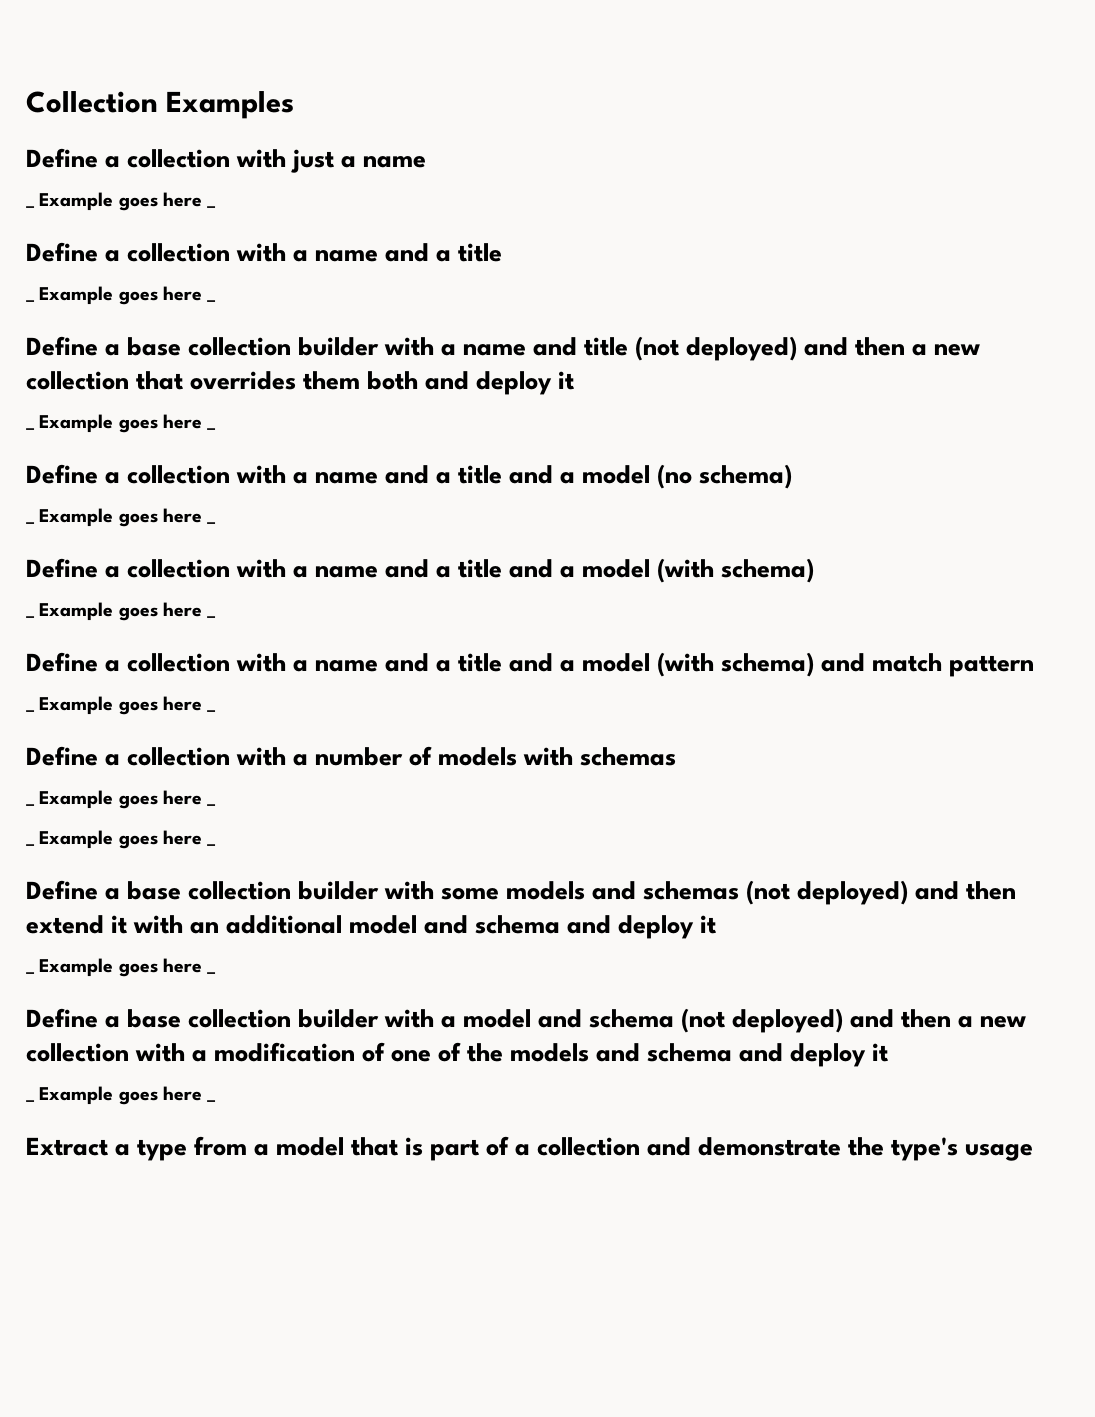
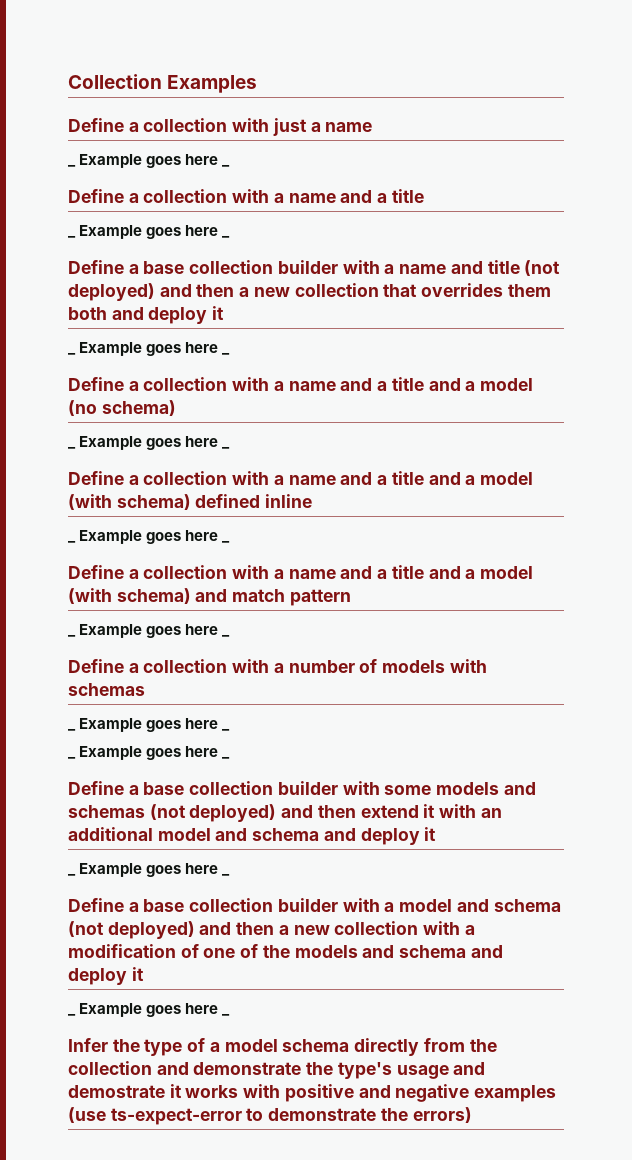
  Define a collection with a name and a title and a model (no schema)
  _ Example goes here _
- Define a collection with a name and a title and a model (with schema)
+ Define a collection with a name and a title and a model (with schema) defined inline
- Extract a type from a model that is part of a collection and demonstrate the type's usage
+ Infer the type of a model schema directly from the collection and demonstrate the type's usage and demostrate it works with positive and negative examples (use ts-expect-error to demonstrate the errors)

